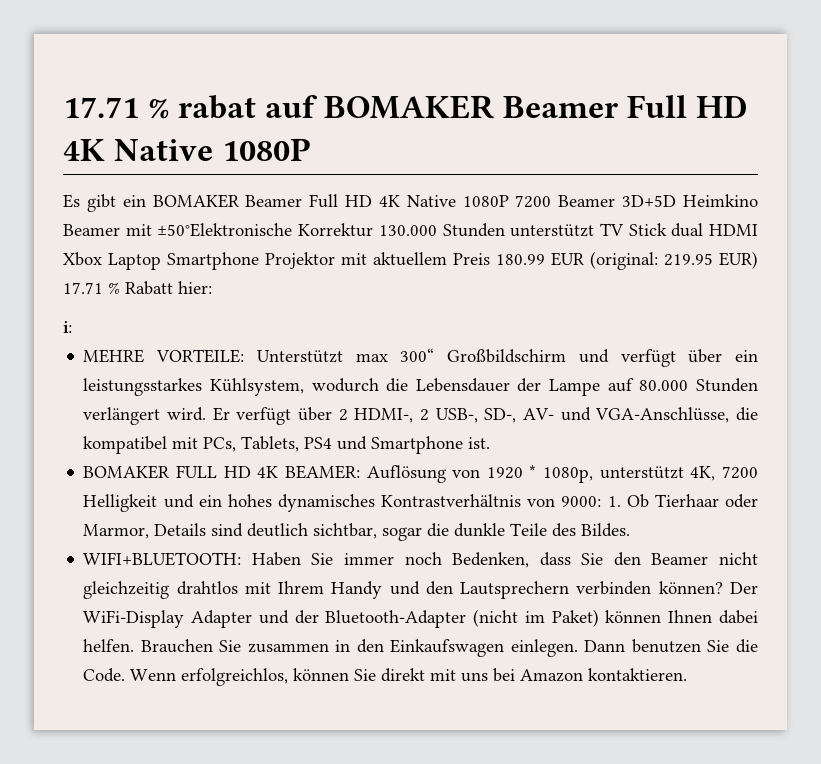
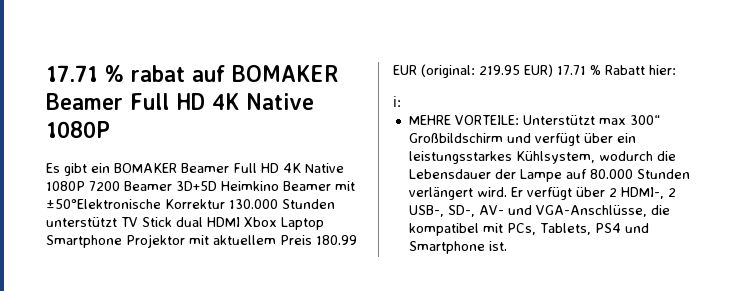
- BOMAKER FULL HD 4K BEAMER: Auflösung von 1920 * 1080p, unterstützt 4K, 7200 Helligkeit und ein hohes dynamisches Kontrastverhältnis von 9000: 1. Ob Tierhaar oder Marmor, Details sind deutlich sichtbar, sogar die dunkle Teile des Bildes.
- WIFI+BLUETOOTH: Haben Sie immer noch Bedenken, dass Sie den Beamer nicht gleichzeitig drahtlos mit Ihrem Handy und den Lautsprechern verbinden können? Der WiFi-Display Adapter und der Bluetooth-Adapter (nicht im Paket) können Ihnen dabei helfen. Brauchen Sie zusammen in den Einkaufswagen einlegen. Dann benutzen Sie die Code. Wenn erfolgreichlos, können Sie direkt mit uns bei Amazon kontaktieren.

